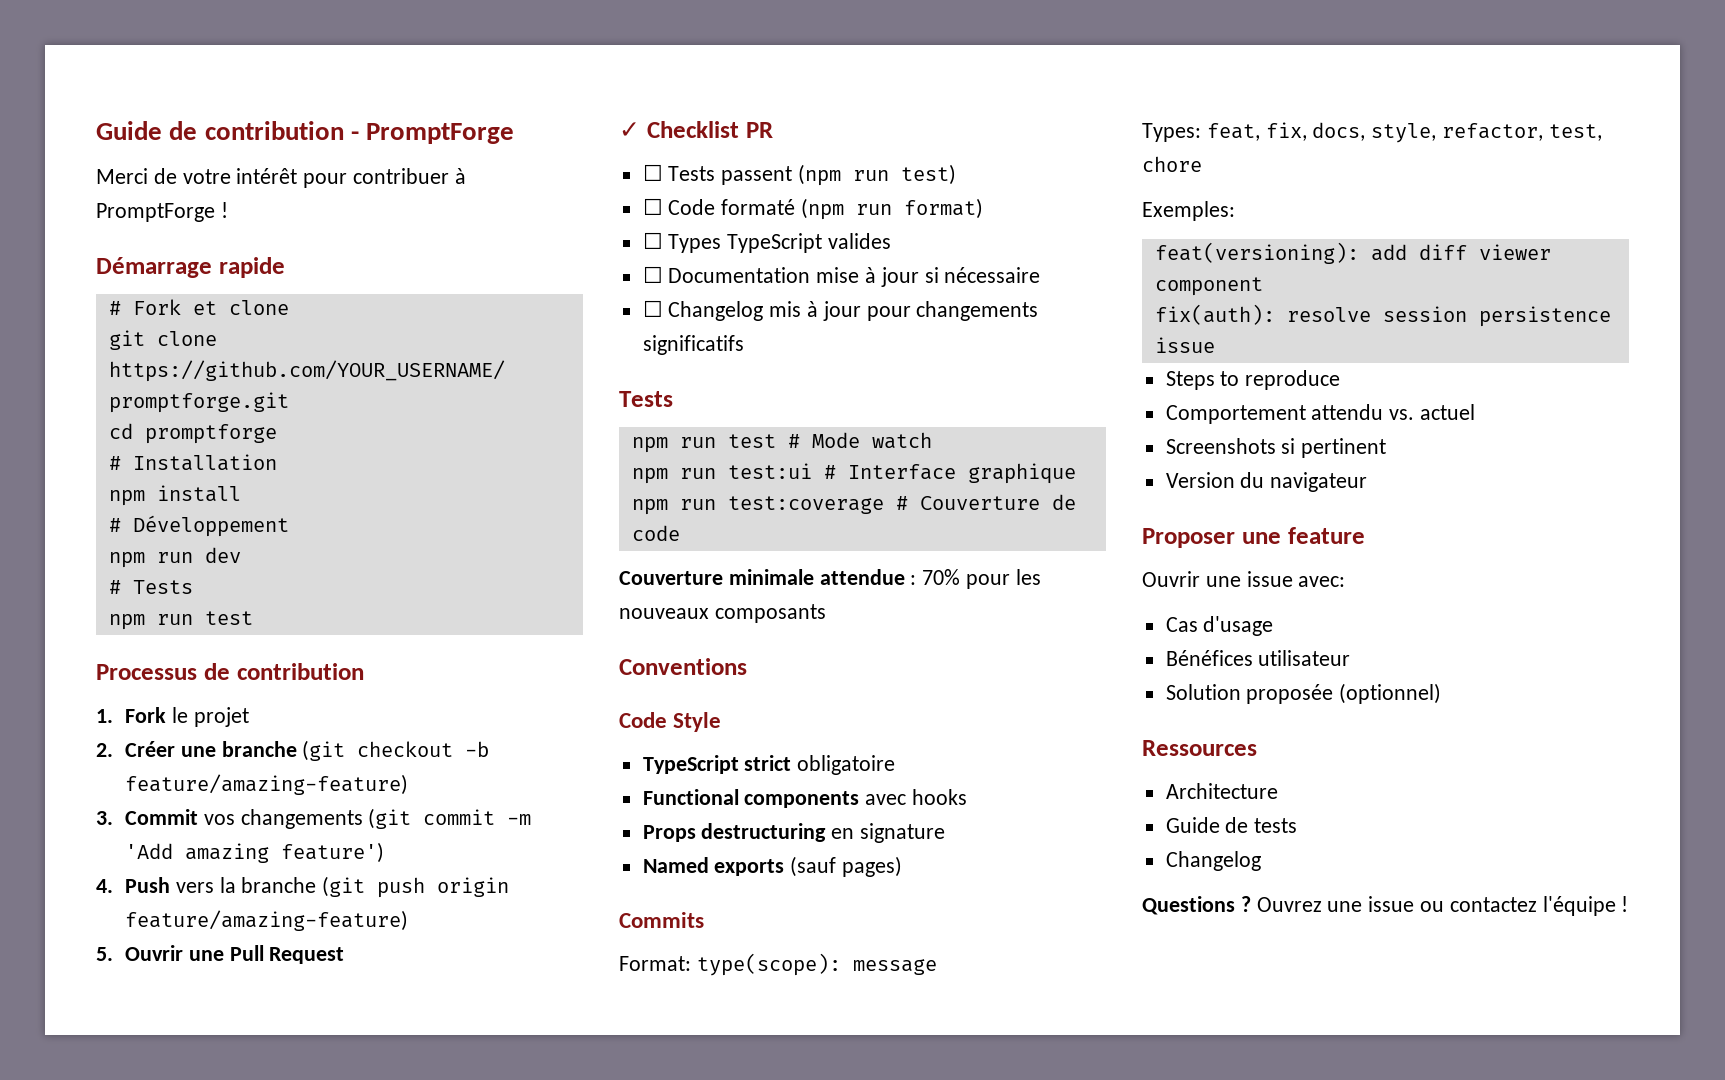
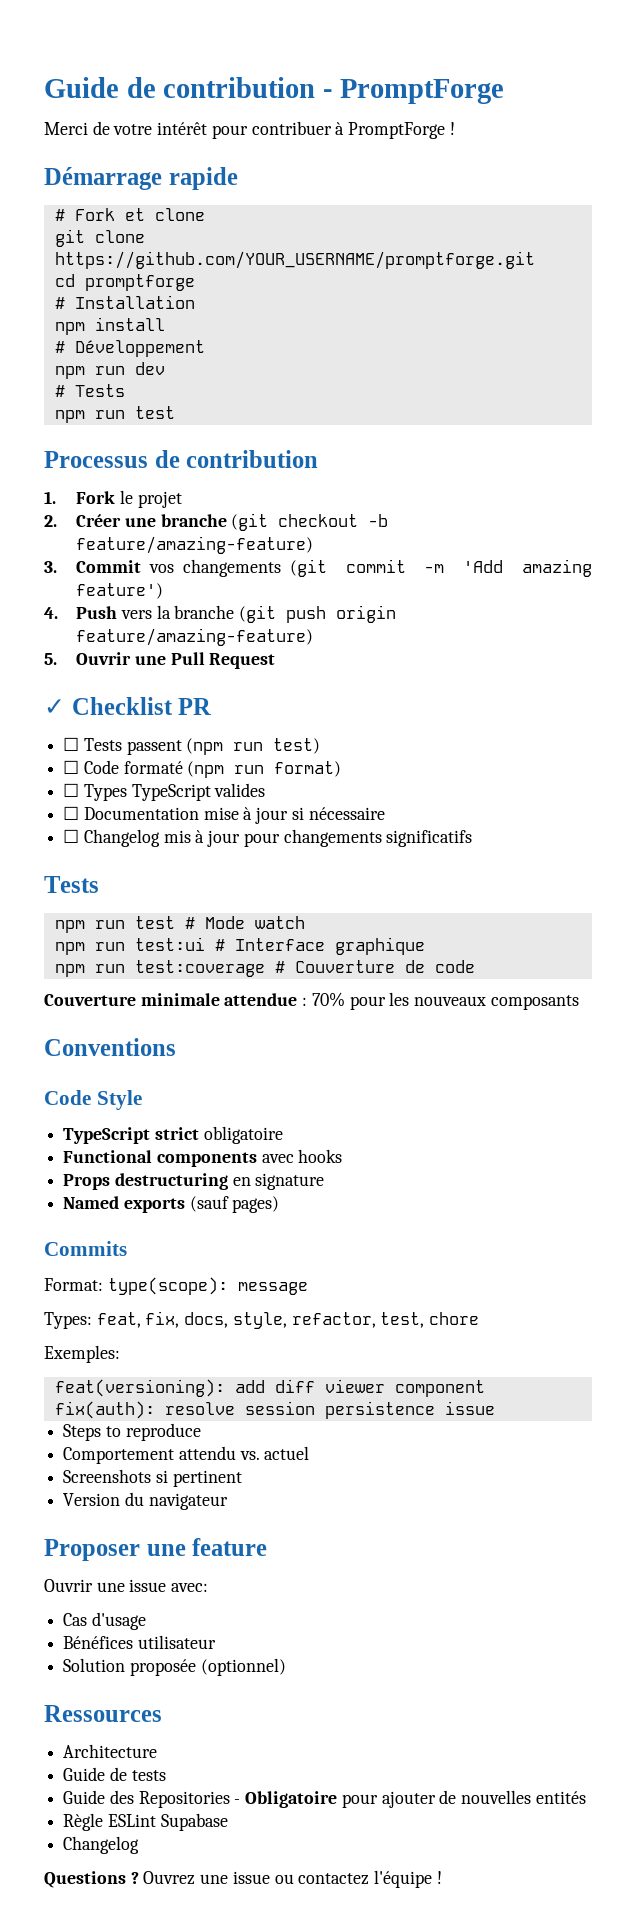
+ Guide des Repositories - Obligatoire pour ajouter de nouvelles entités
+ Règle ESLint Supabase

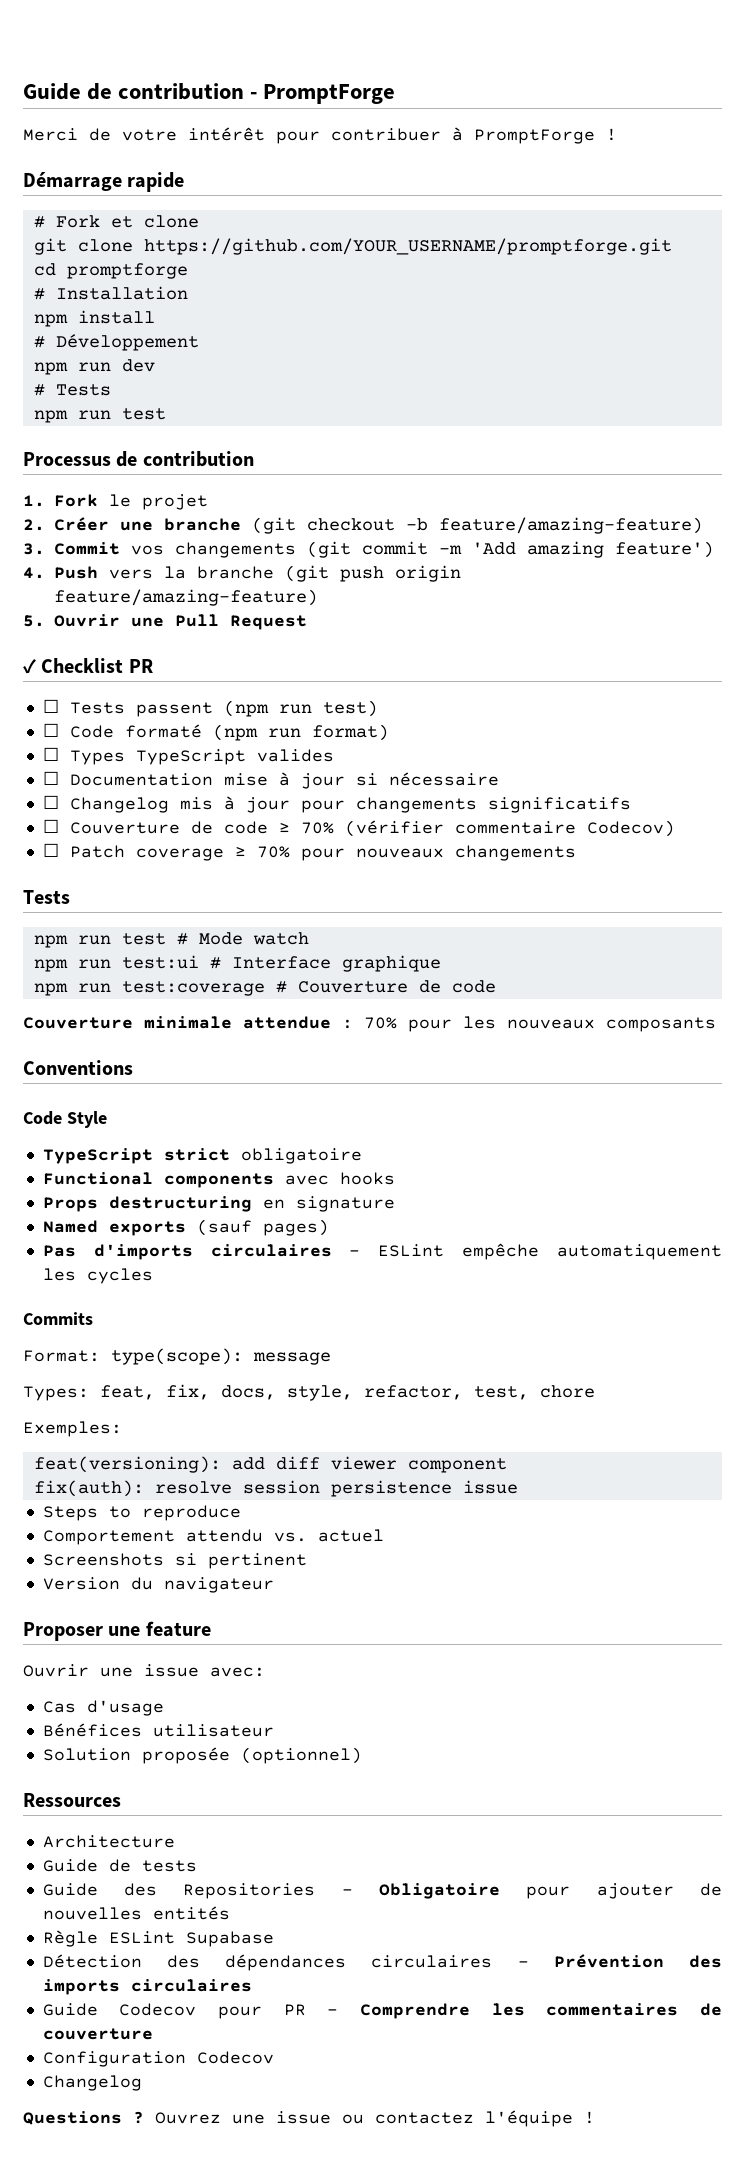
+ ☐ Couverture de code ≥ 70% (vérifier commentaire Codecov)
+ ☐ Patch coverage ≥ 70% pour nouveaux changements
+ Pas d'imports circulaires - ESLint empêche automatiquement les cycles
+ Détection des dépendances circulaires - Prévention des imports circulaires
+ Guide Codecov pour PR - Comprendre les commentaires de couverture
+ Configuration Codecov

